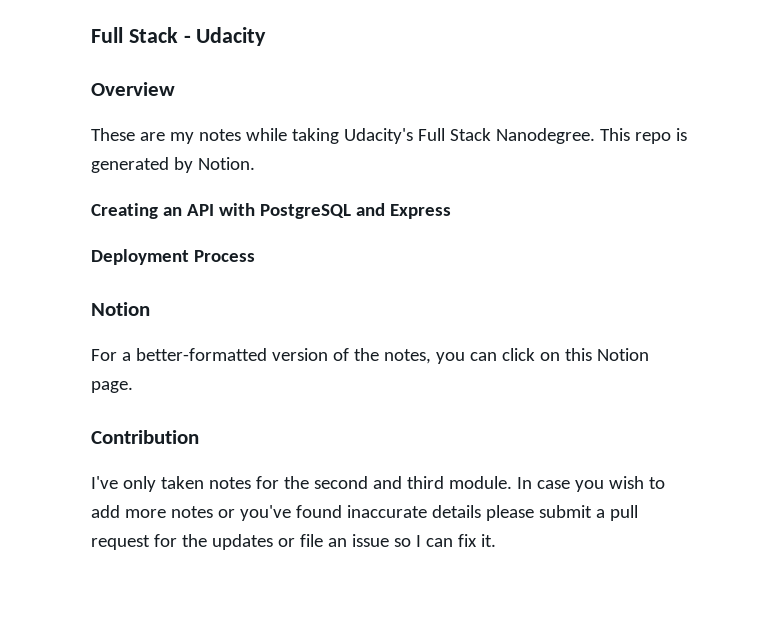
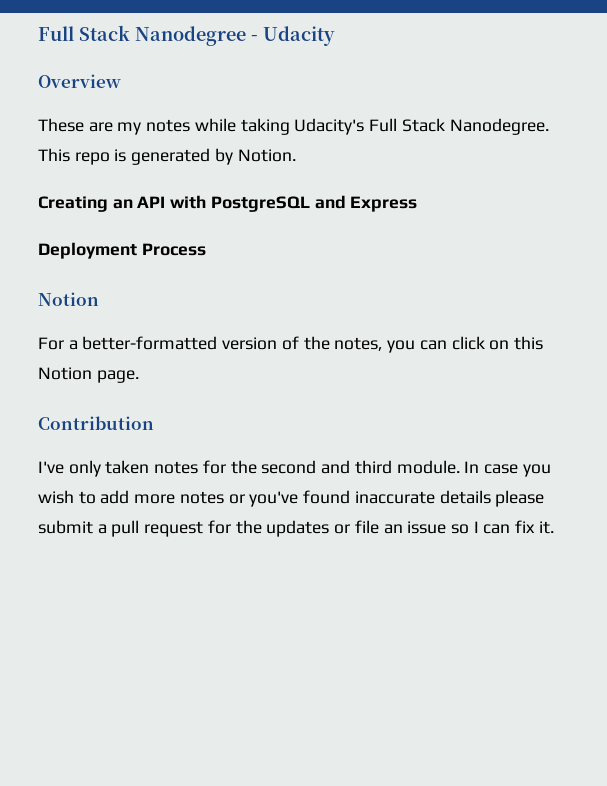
- Full Stack - Udacity
+ Full Stack Nanodegree - Udacity

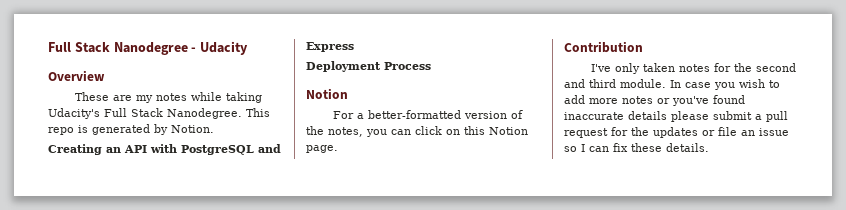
- In case you wish to add more notes or you've found inaccurate details please submit a pull request for the updates or file an issue so I can fix it.
+ In case you wish to add more notes or you've found inaccurate details please submit a pull request for the updates or file an issue so I can fix these details.

